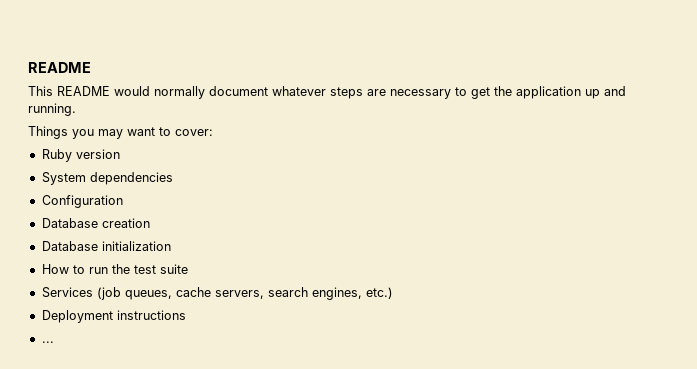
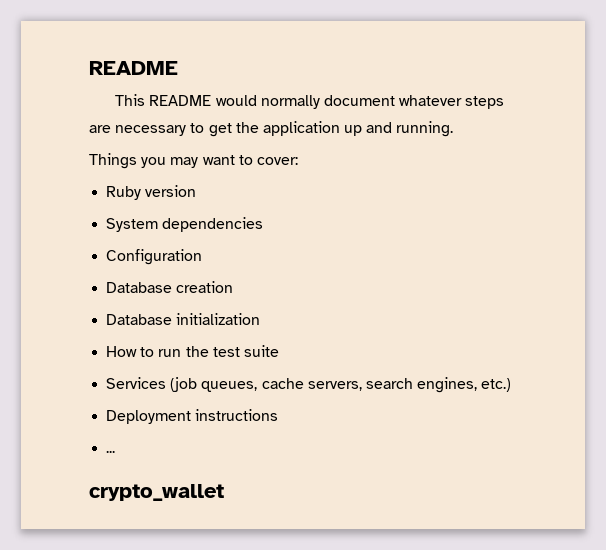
+ crypto_wallet

